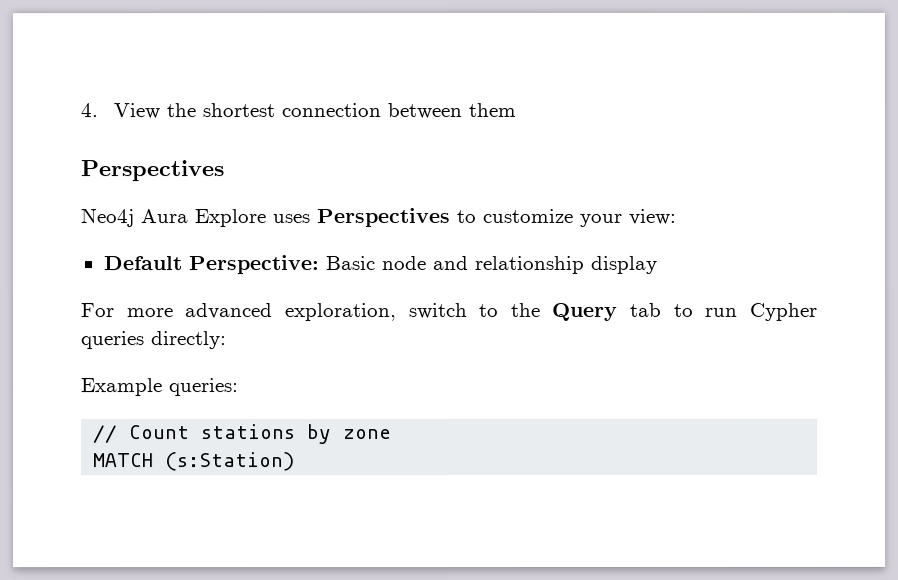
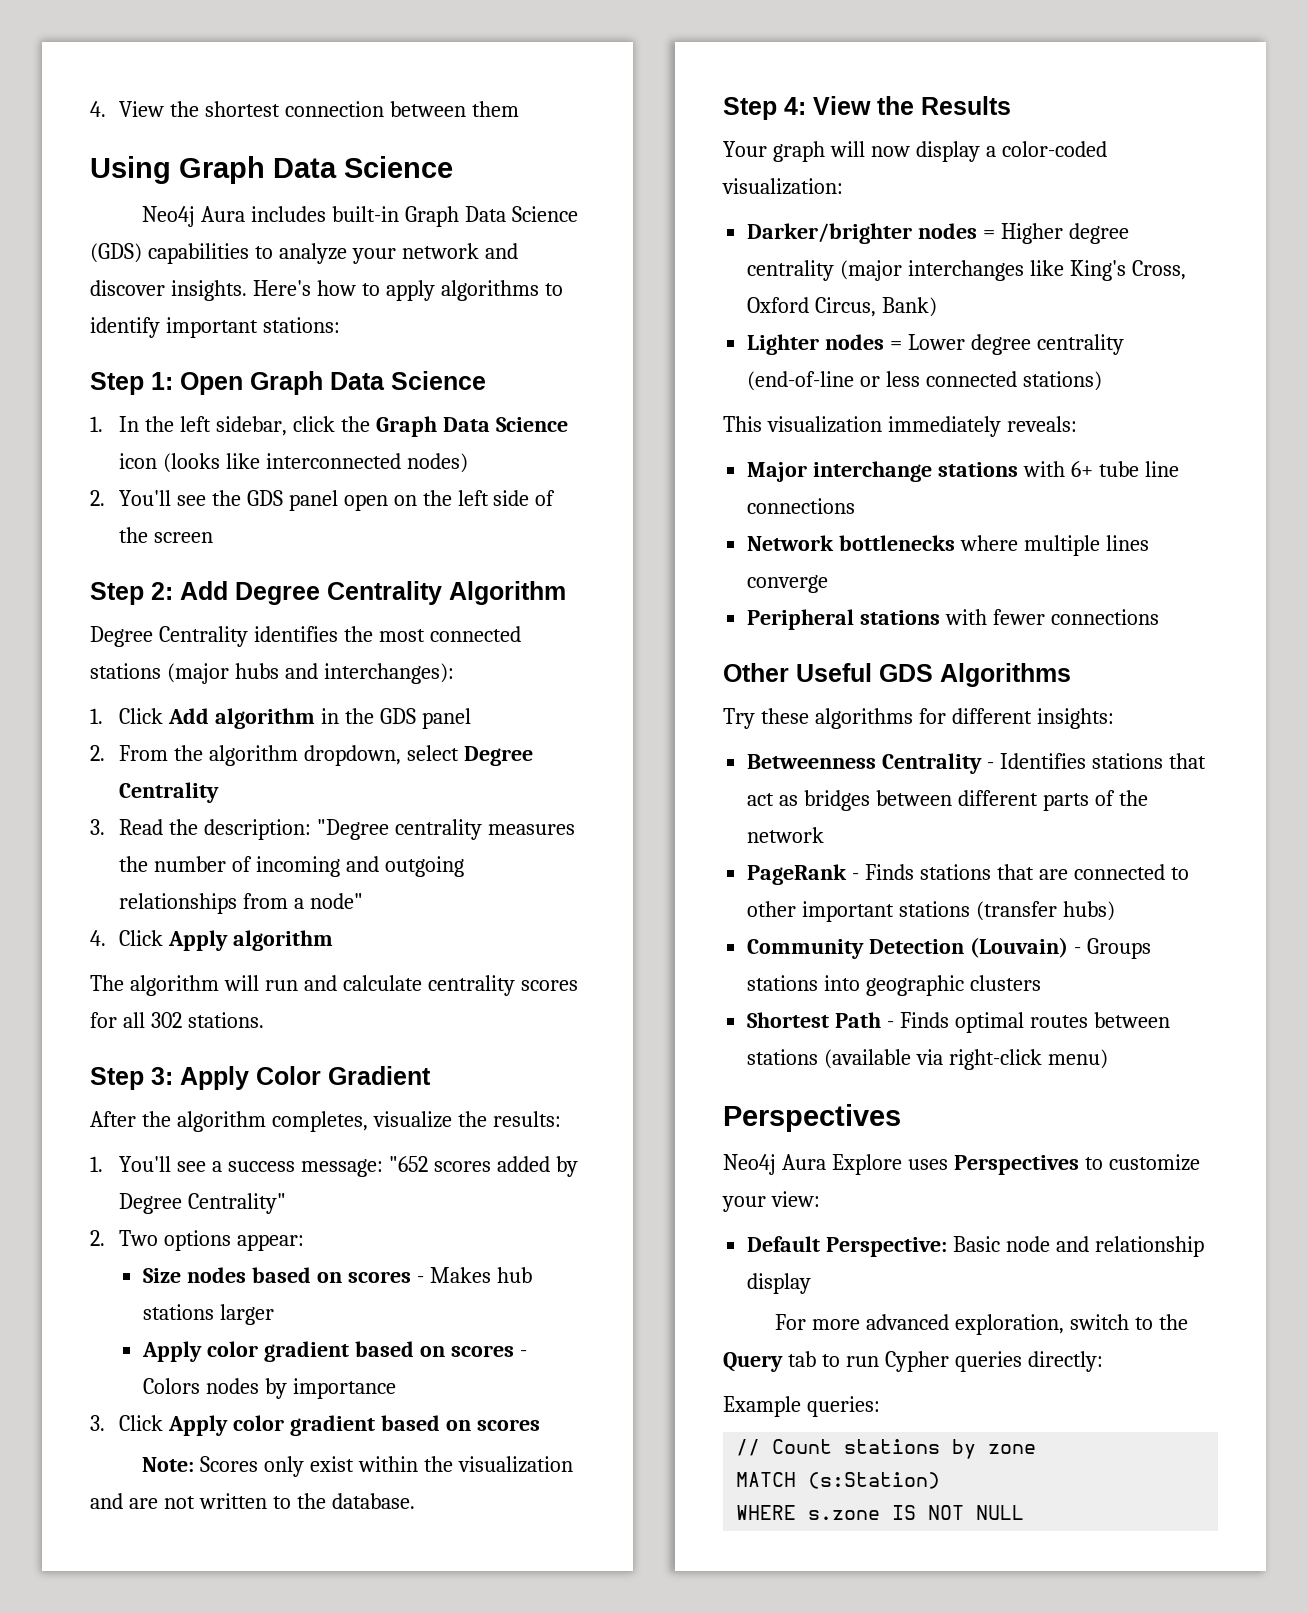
+ Using Graph Data Science
+ Neo4j Aura includes built-in Graph Data Science (GDS) capabilities to analyze your network and discover insights. Here's how to apply algorithms to identify important stations:
+ Step 1: Open Graph Data Science
+ 1. In the left sidebar, click the Graph Data Science icon (looks like interconnected nodes)
+ 2. You'll see the GDS panel open on the left side of the screen
+ Step 2: Add Degree Centrality Algorithm
+ Degree Centrality identifies the most connected stations (major hubs and interchanges):
+ 1. Click Add algorithm in the GDS panel
+ 2. From the algorithm dropdown, select Degree Centrality
+ 3. Read the description: "Degree centrality measures the number of incoming and outgoing relationships from a node"
+ 4. Click Apply algorithm
+ The algorithm will run and calculate centrality scores for all 302 stations.
+ Step 3: Apply Color Gradient
+ After the algorithm completes, visualize the results:
+ 1. You'll see a success message: "652 scores added by Degree Centrality"
+ 2. Two options appear:
+ Size nodes based on scores - Makes hub stations larger
+ Apply color gradient based on scores - Colors nodes by importance
+ 3. Click Apply color gradient based on scores
+ Note: Scores only exist within the visualization and are not written to the database.
+ Step 4: View the Results
+ Your graph will now display a color-coded visualization:
+ Darker/brighter nodes = Higher degree centrality (major interchanges like King's Cross, Oxford Circus, Bank)
+ Lighter nodes = Lower degree centrality (end-of-line or less connected stations)
+ This visualization immediately reveals:
+ Major interchange stations with 6+ tube line connections
+ Network bottlenecks where multiple lines converge
+ Peripheral stations with fewer connections
+ Other Useful GDS Algorithms
+ Try these algorithms for different insights:
+ Betweenness Centrality - Identifies stations that act as bridges between different parts of the network
+ PageRank - Finds stations that are connected to other important stations (transfer hubs)
+ Community Detection (Louvain) - Groups stations into geographic clusters
+ Shortest Path - Finds optimal routes between stations (available via right-click menu)
+ WHERE s.zone IS NOT NULL

